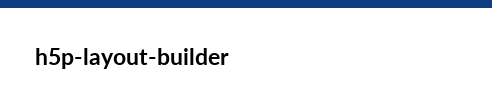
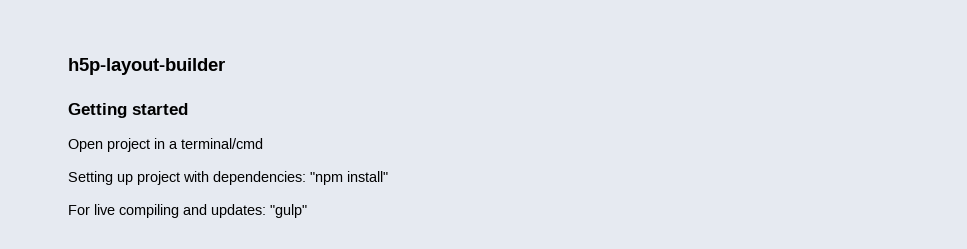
+ Getting started
+ Open project in a terminal/cmd
+ Setting up project with dependencies: "npm install"
+ For live compiling and updates: "gulp"

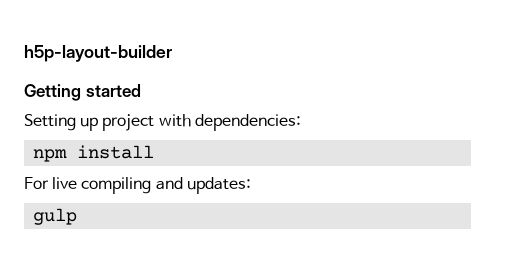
- Open project in a terminal/cmd
- Setting up project with dependencies: "npm install"
+ Setting up project with dependencies:
+ npm install
- For live compiling and updates: "gulp"
+ For live compiling and updates:
+ gulp

